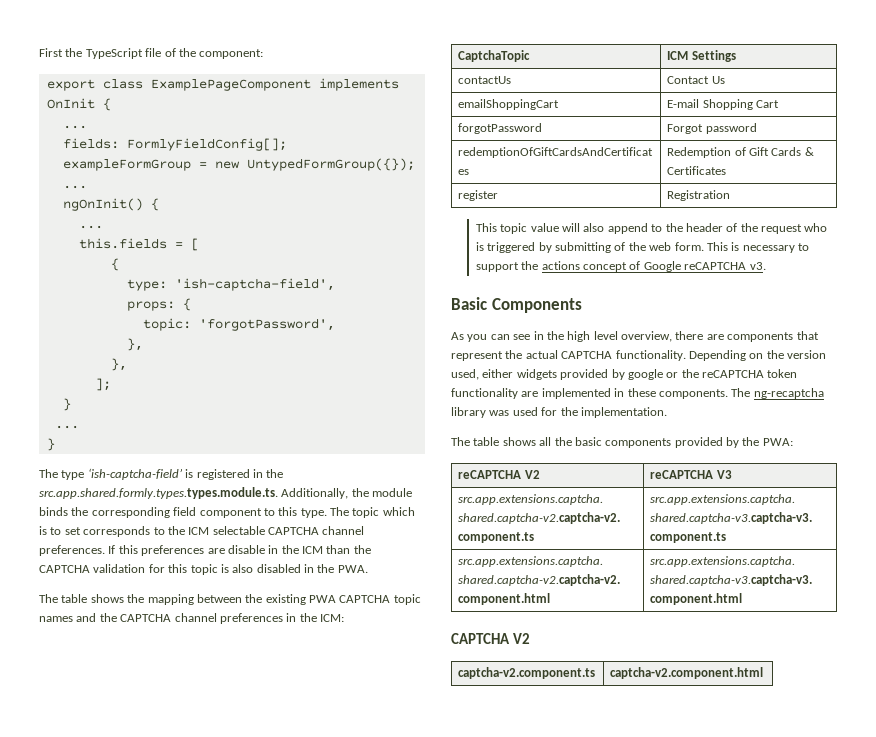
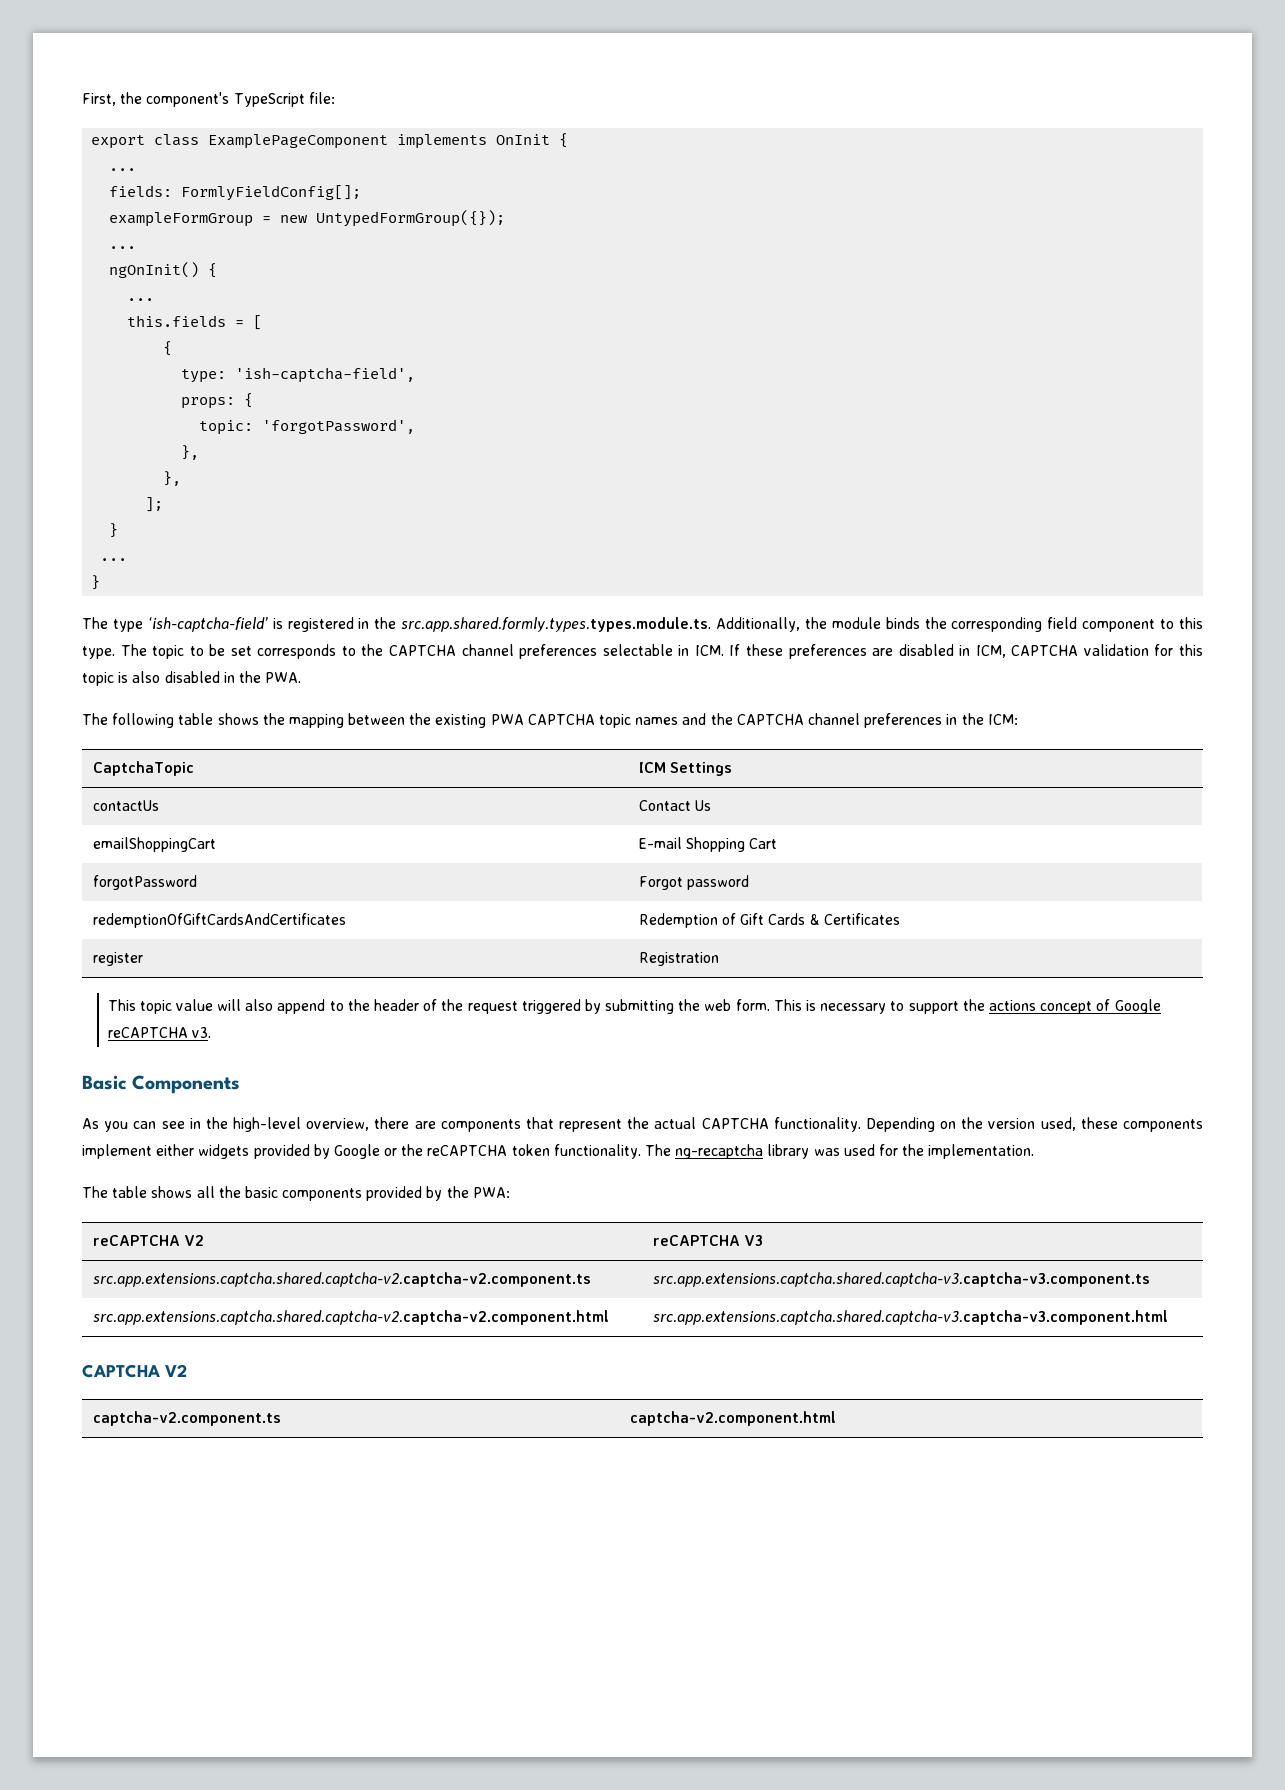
- First the TypeScript file of the component:
+ First, the component's TypeScript file:
- The topic which is to set corresponds to the ICM selectable CAPTCHA channel preferences. If this preferences are disable in the ICM than the CAPTCHA validation for this topic is also disabled in the PWA.
+ The topic to be set corresponds to the CAPTCHA channel preferences selectable in ICM. If these preferences are disabled in ICM, CAPTCHA validation for this topic is also disabled in the PWA.
- The table shows the mapping between the existing PWA CAPTCHA topic names and the CAPTCHA channel preferences in the ICM:
+ The following table shows the mapping between the existing PWA CAPTCHA topic names and the CAPTCHA channel preferences in the ICM:
- This topic value will also append to the header of the request who is triggered by submitting of the web form.
+ This topic value will also append to the header of the request triggered by submitting the web form.
- As you can see in the high level overview, there are components that represent the actual CAPTCHA functionality.
+ As you can see in the high-level overview, there are components that represent the actual CAPTCHA functionality.
- Depending on the version used, either widgets provided by google or the reCAPTCHA token functionality are implemented in these components.
+ Depending on the version used, these components implement either widgets provided by Google or the reCAPTCHA token functionality.

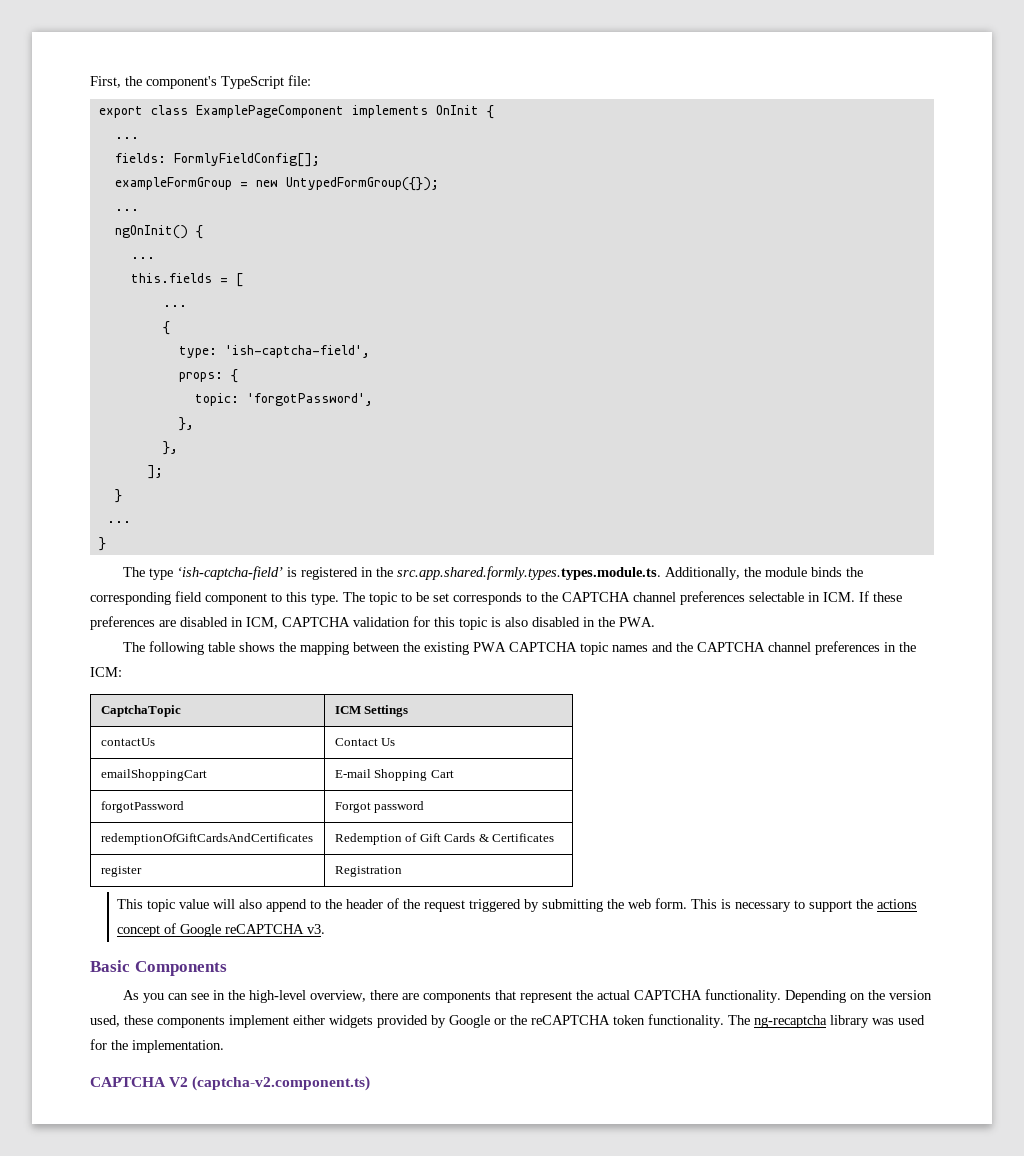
  this.fields = [
+ ...
- The table shows all the basic components provided by the PWA:
- reCAPTCHA V2 | reCAPTCHA V3
- src.app.extensions.captcha.shared.captcha-v2.captcha-v2.component.ts | src.app.extensions.captcha.shared.captcha-v3.captcha-v3.component.ts
- src.app.extensions.captcha.shared.captcha-v2.captcha-v2.component.html | src.app.extensions.captcha.shared.captcha-v3.captcha-v3.component.html
- CAPTCHA V2
- captcha-v2.component.ts | captcha-v2.component.html
+ CAPTCHA V2 (captcha-v2.component.ts)

